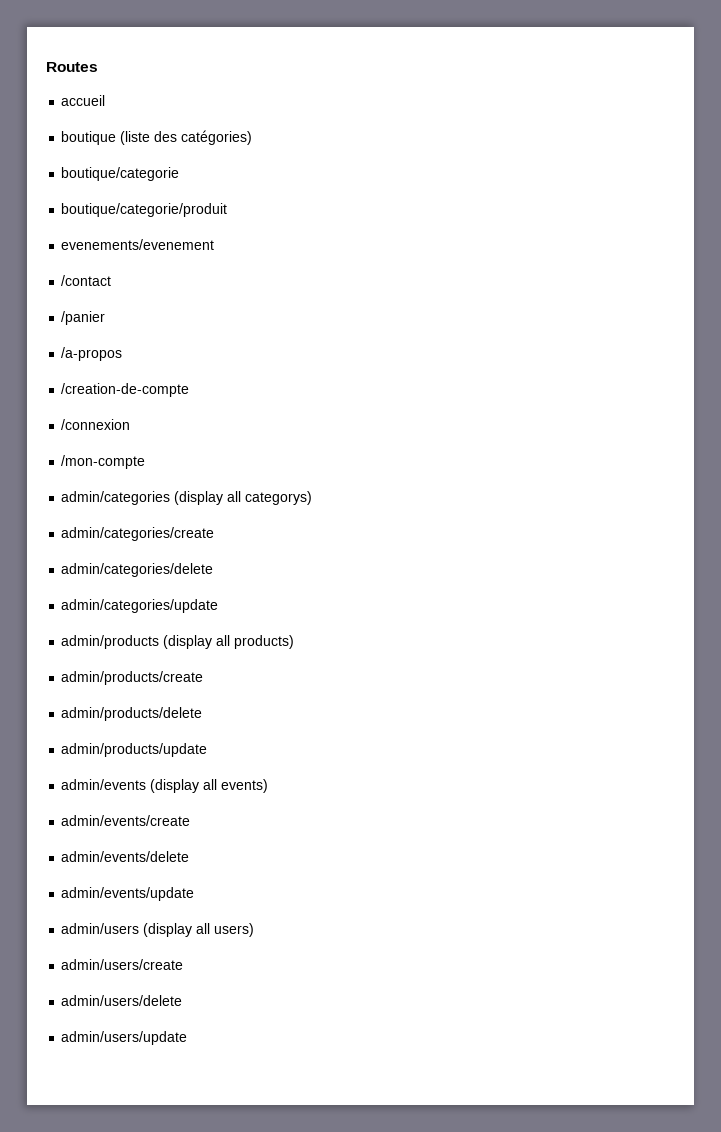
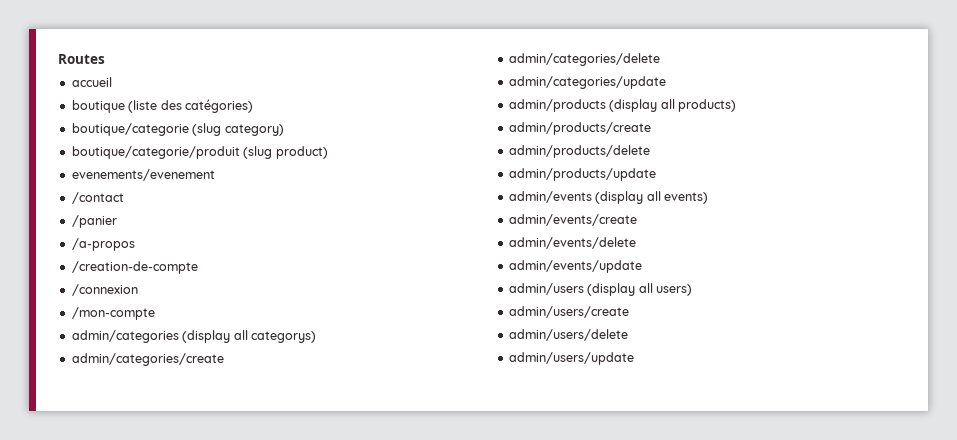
- boutique/categorie
+ boutique/categorie (slug category)
- boutique/categorie/produit
+ boutique/categorie/produit (slug product)

